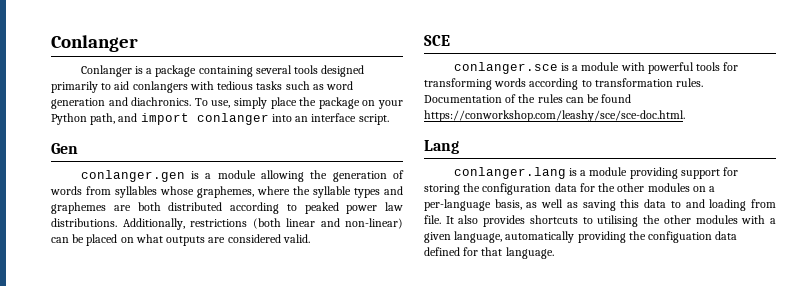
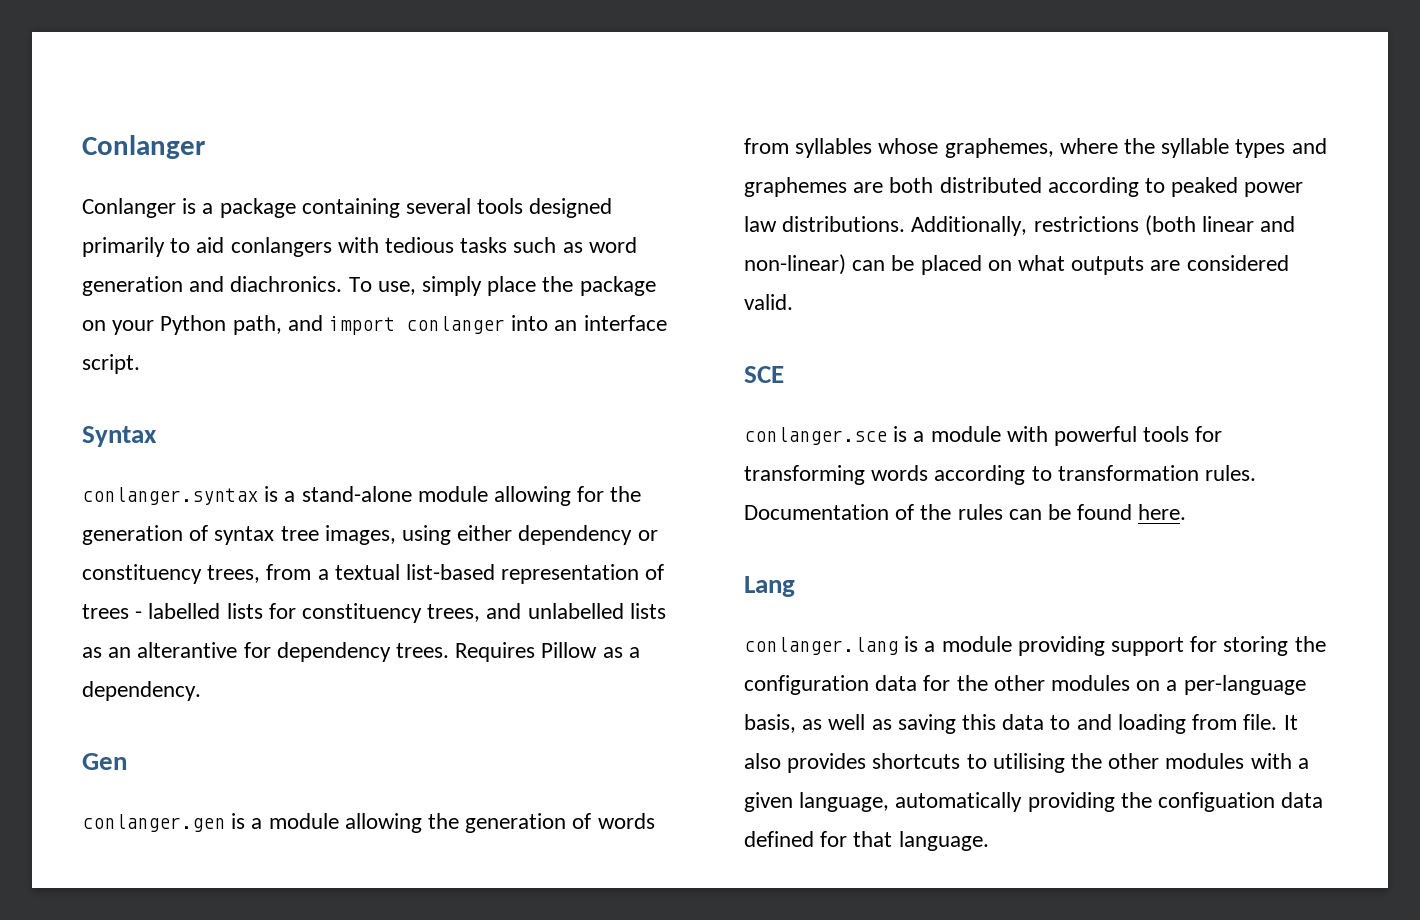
+ Syntax
+ conlanger.syntax is a stand-alone module allowing for the generation of syntax tree images, using either dependency or constituency trees, from a textual list-based representation of trees - labelled lists for constituency trees, and unlabelled lists as an alterantive for dependency trees. Requires Pillow as a dependency.
- Documentation of the rules can be found https://conworkshop.com/leashy/sce/sce-doc.html.
+ Documentation of the rules can be found here.

